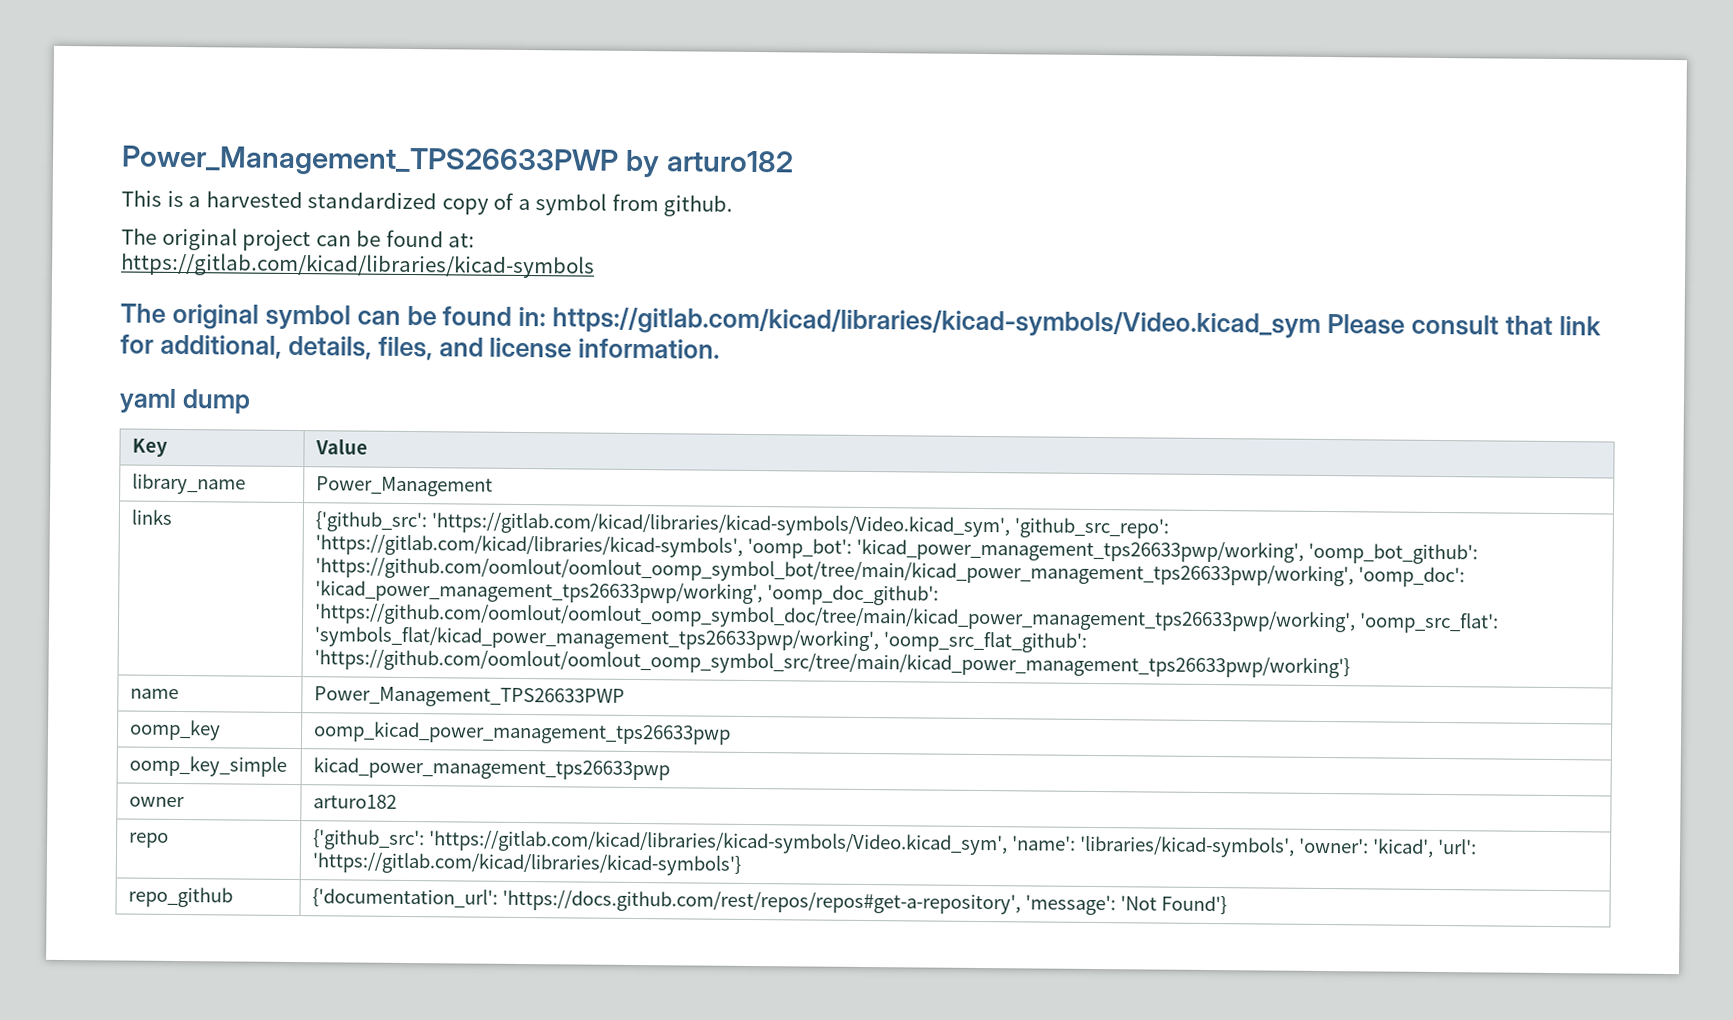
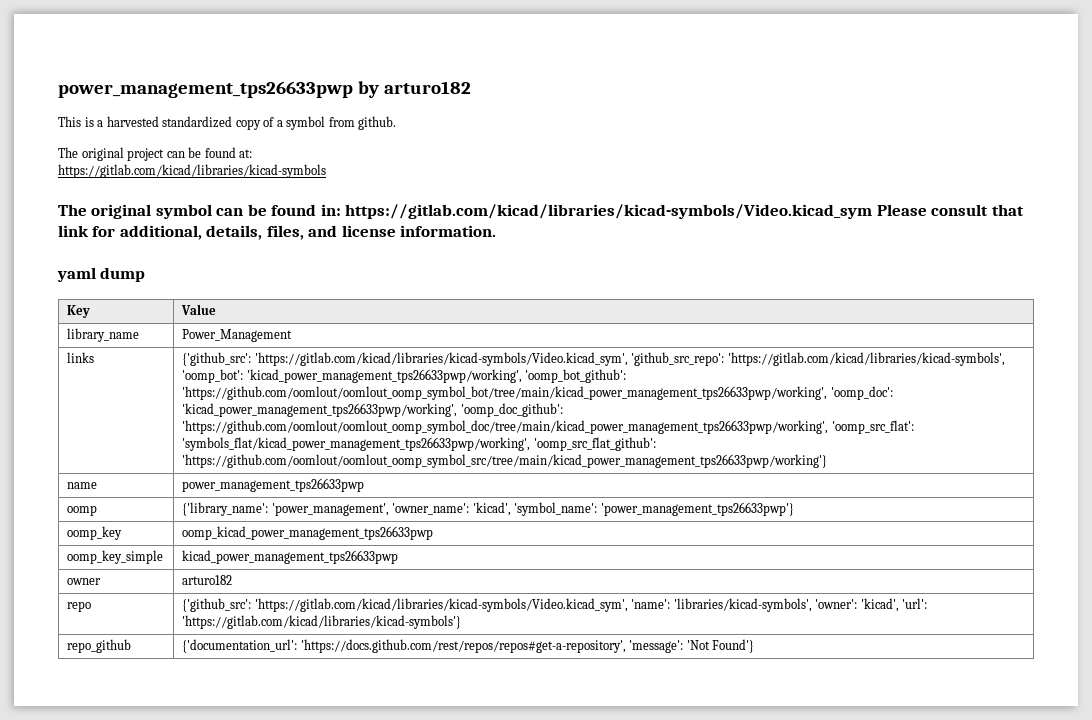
- Power_Management_TPS26633PWP by arturo182
+ power_management_tps26633pwp by arturo182
- name | Power_Management_TPS26633PWP
+ name | power_management_tps26633pwp
+ oomp | {'library_name': 'power_management', 'owner_name': 'kicad', 'symbol_name': 'power_management_tps26633pwp'}

